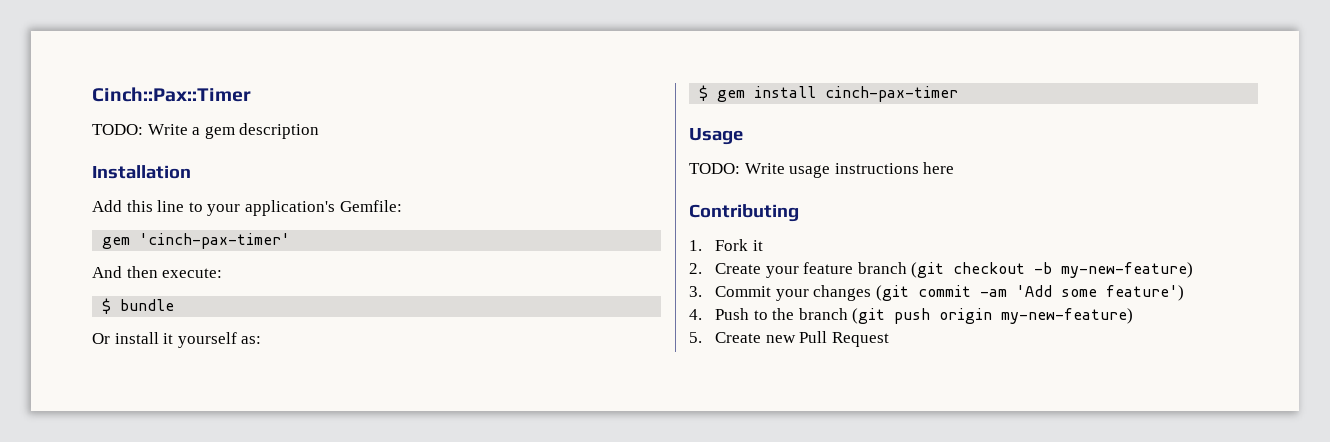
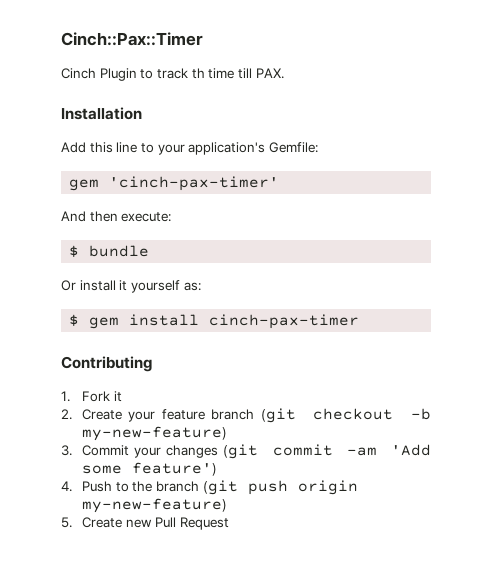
- TODO: Write a gem description
+ Cinch Plugin to track th time till PAX.
- Usage
- TODO: Write usage instructions here

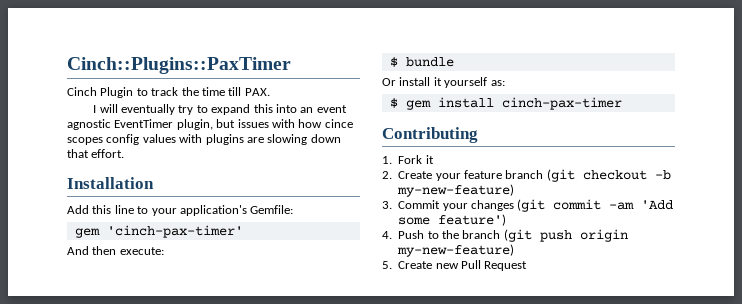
- Cinch::Pax::Timer
+ Cinch::Plugins::PaxTimer
- Cinch Plugin to track th time till PAX.
+ Cinch Plugin to track the time till PAX.
+ I will eventually try to expand this into an event agnostic EventTimer plugin, but issues with how cince scopes config values with plugins are slowing down that effort.

